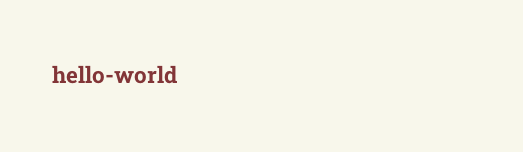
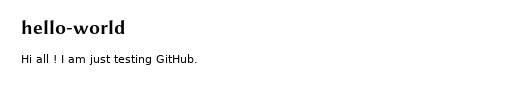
+ Hi all ! I am just testing GitHub.

